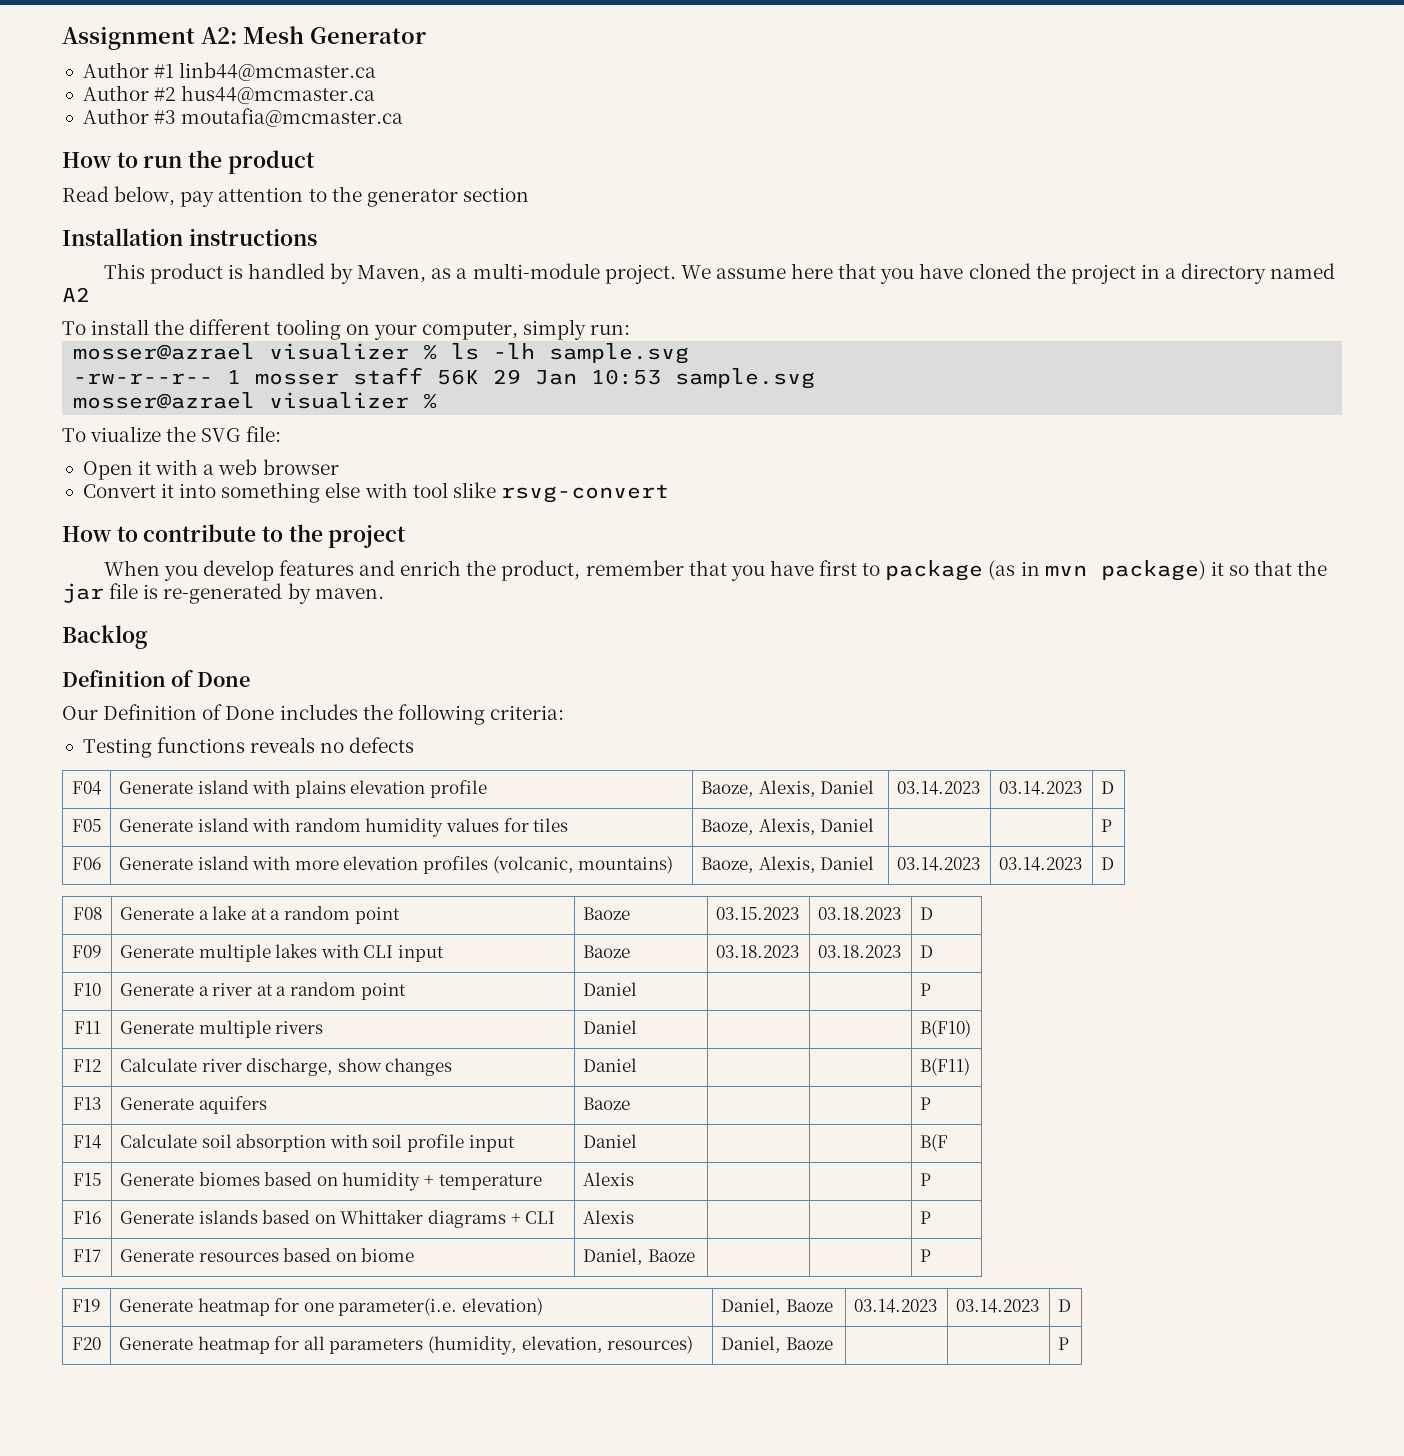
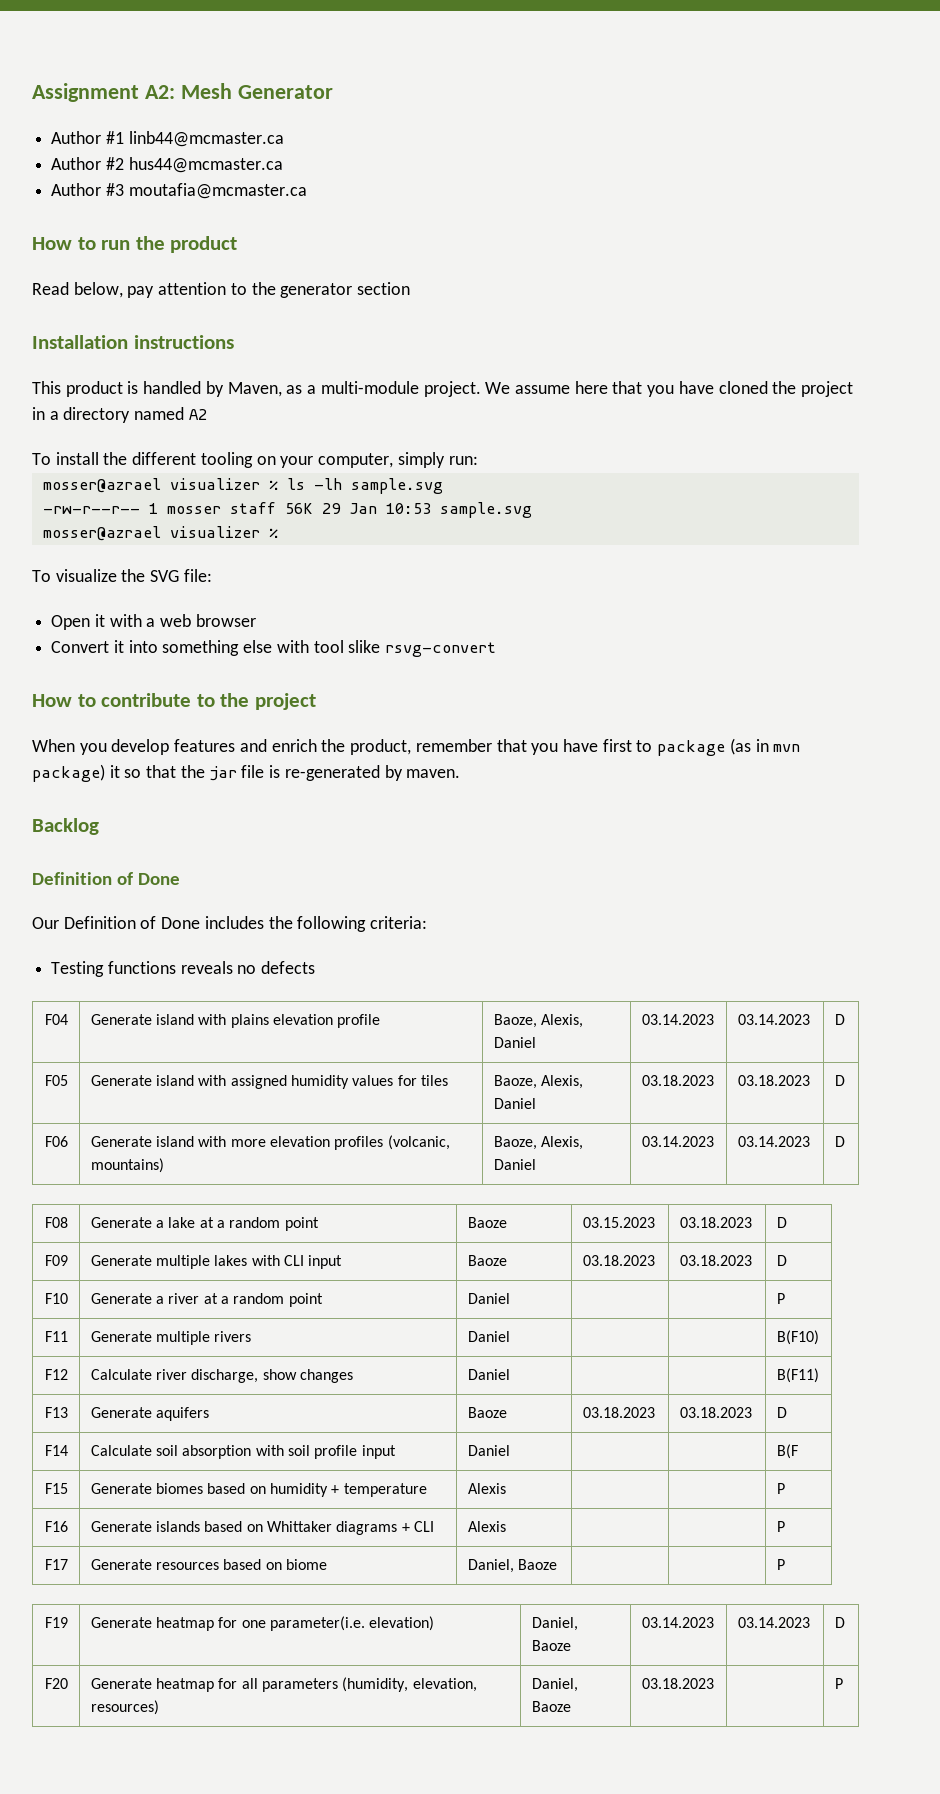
- To viualize the SVG file:
+ To visualize the SVG file:
- F05 | Generate island with random humidity values for tiles | Baoze, Alexis, Daniel | | | P
+ F05 | Generate island with assigned humidity values for tiles | Baoze, Alexis, Daniel | 03.18.2023 | 03.18.2023 | D
- F13 | Generate aquifers | Baoze | | | P
+ F13 | Generate aquifers | Baoze | 03.18.2023 | 03.18.2023 | D
- F20 | Generate heatmap for all parameters (humidity, elevation, resources) | Daniel, Baoze | | | P
+ F20 | Generate heatmap for all parameters (humidity, elevation, resources) | Daniel, Baoze | 03.18.2023 | | P

